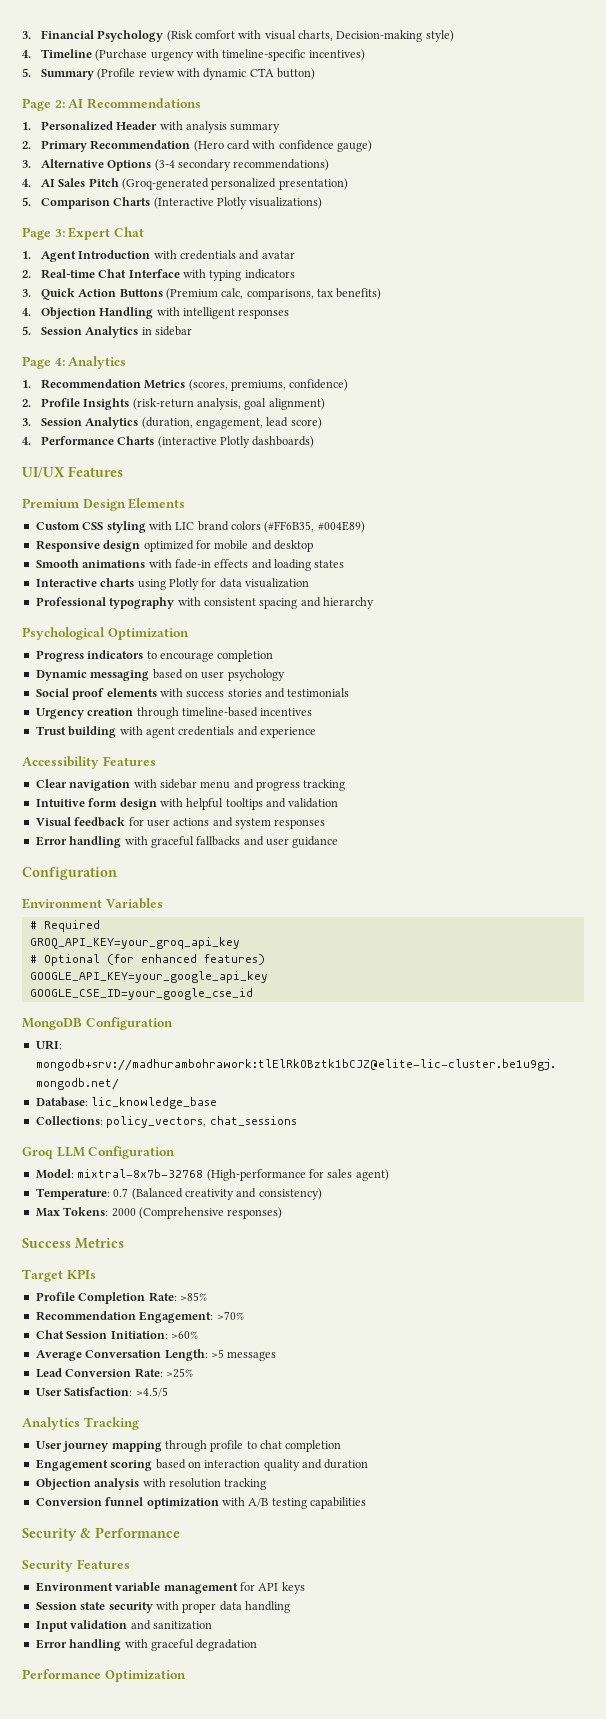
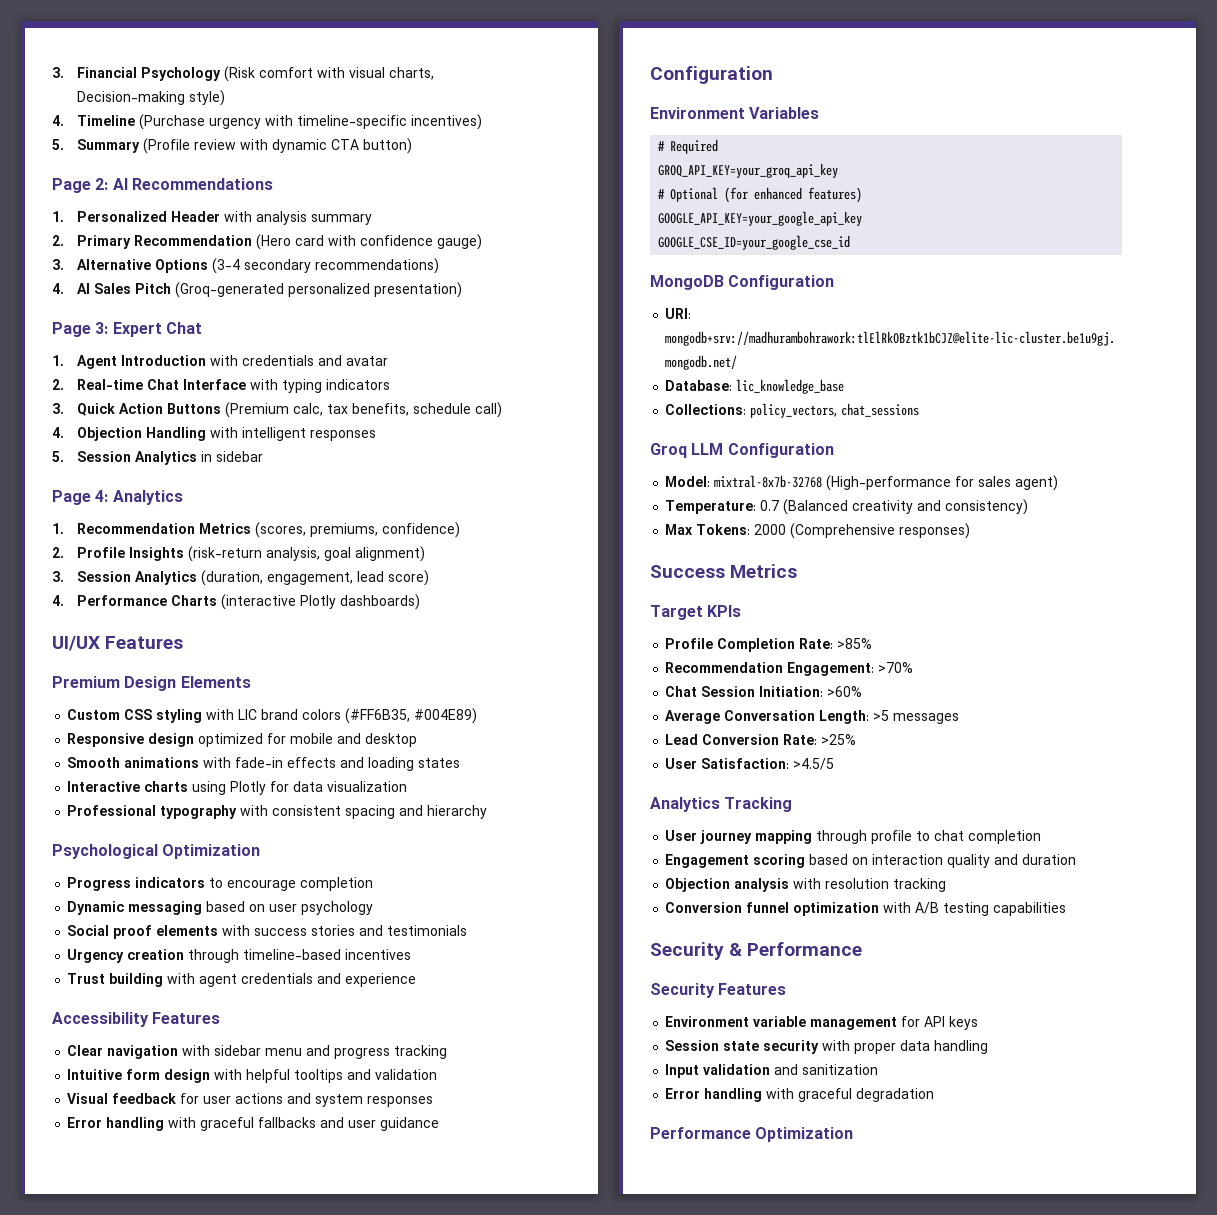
- 5. Comparison Charts (Interactive Plotly visualizations)
- 3. Quick Action Buttons (Premium calc, comparisons, tax benefits)
+ 3. Quick Action Buttons (Premium calc, tax benefits, schedule call)

